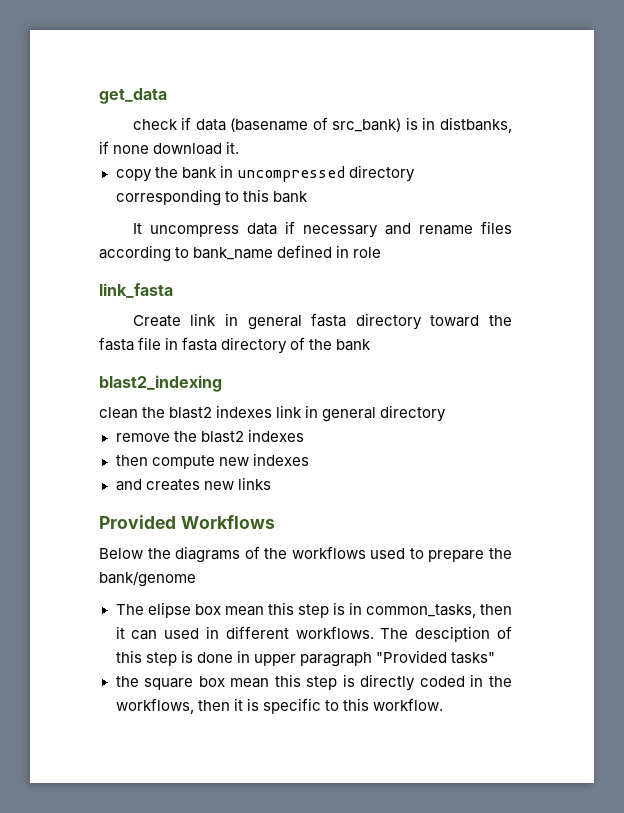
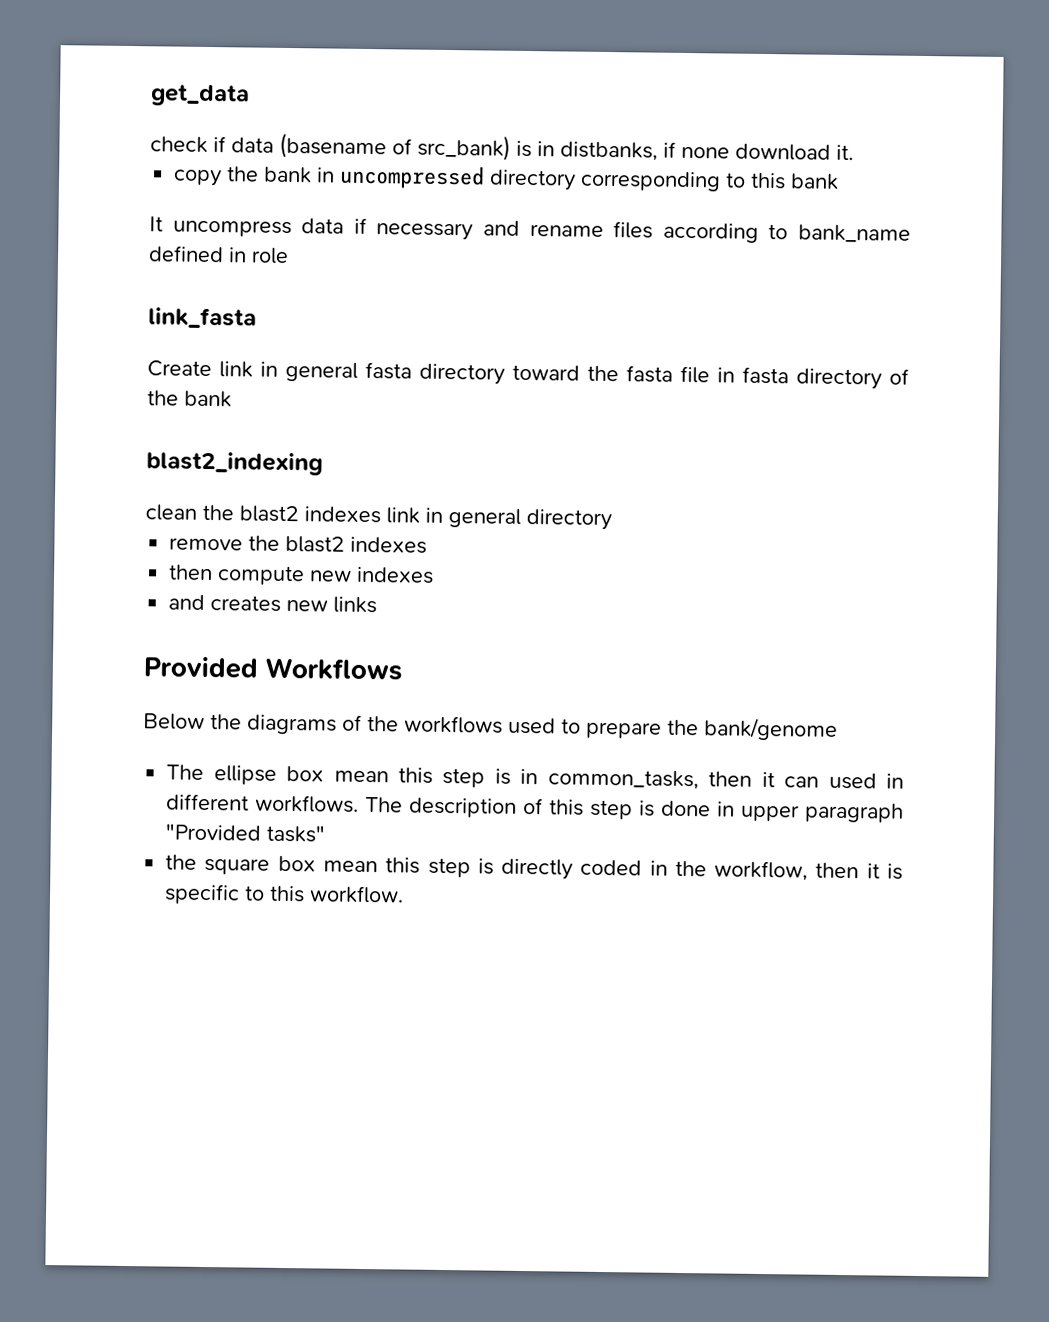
- The elipse box mean this step is in common_tasks, then it can used in different workflows.
+ The ellipse box mean this step is in common_tasks, then it can used in different workflows.
- The desciption of this step is done in upper paragraph "Provided tasks"
+ The description of this step is done in upper paragraph "Provided tasks"
- the square box mean this step is directly coded in the workflows, then it is specific to this workflow.
+ the square box mean this step is directly coded in the workflow, then it is specific to this workflow.

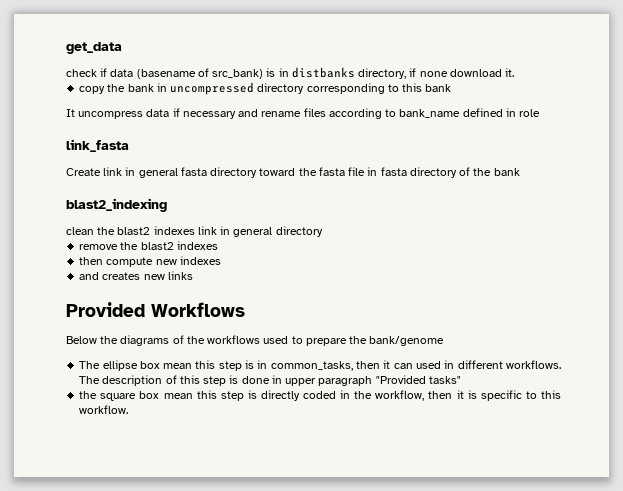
- check if data (basename of src_bank) is in distbanks, if none download it.
+ check if data (basename of src_bank) is in distbanks directory, if none download it.

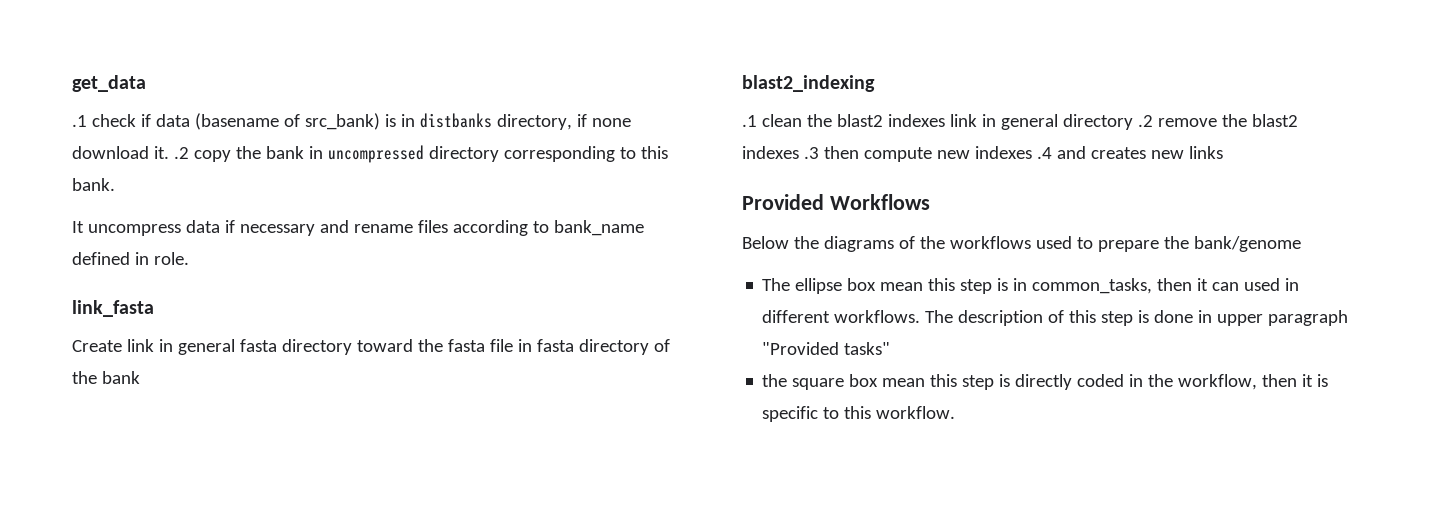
- check if data (basename of src_bank) is in distbanks directory, if none download it.
- copy the bank in uncompressed directory corresponding to this bank
+ .1 check if data (basename of src_bank) is in distbanks directory, if none download it. .2 copy the bank in uncompressed directory corresponding to this bank.
- It uncompress data if necessary and rename files according to bank_name defined in role
+ It uncompress data if necessary and rename files according to bank_name defined in role.
- clean the blast2 indexes link in general directory
- remove the blast2 indexes
- then compute new indexes
- and creates new links
+ .1 clean the blast2 indexes link in general directory .2 remove the blast2 indexes .3 then compute new indexes .4 and creates new links

